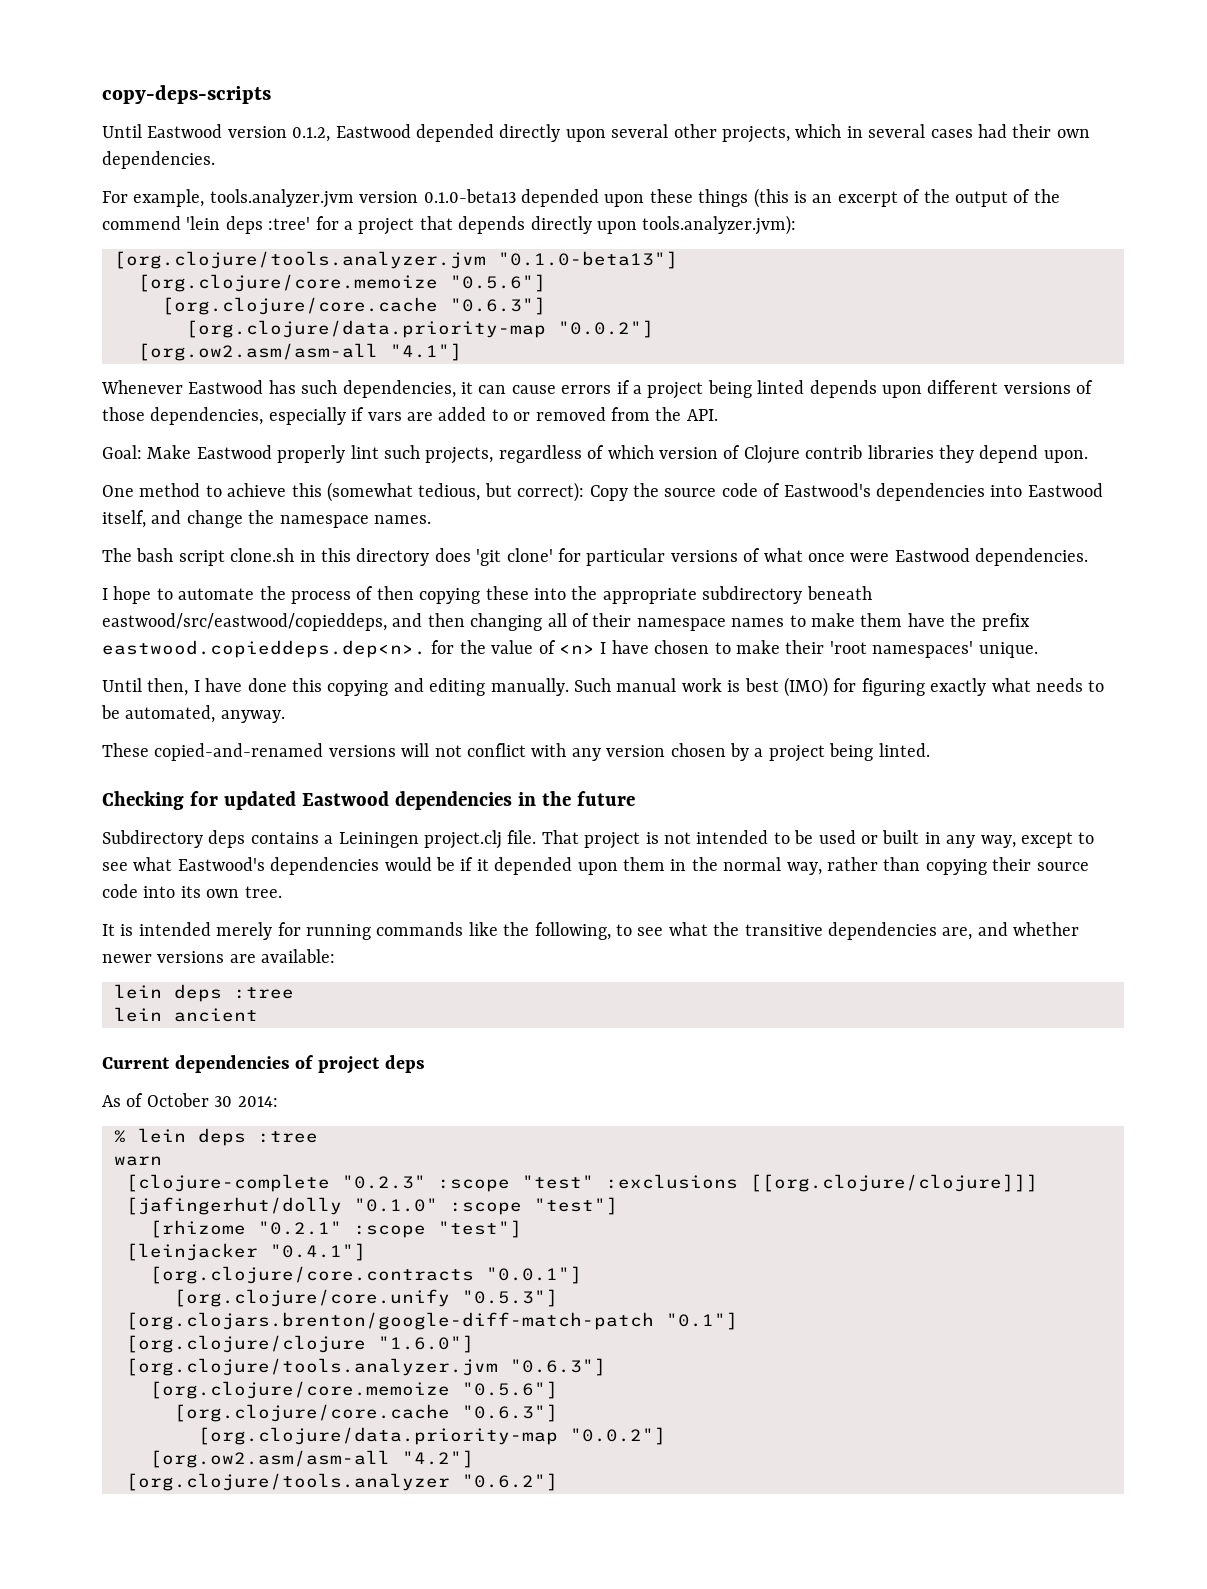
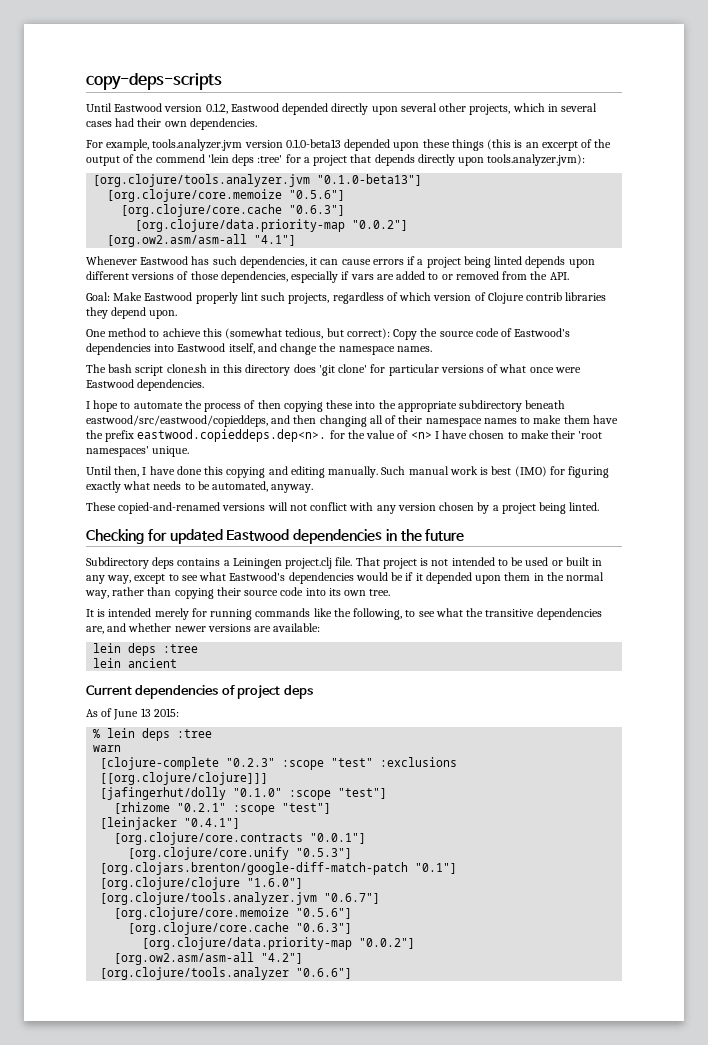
- As of October 30 2014:
+ As of June 13 2015:
- [org.clojure/tools.analyzer.jvm "0.6.3"]
+ [org.clojure/tools.analyzer.jvm "0.6.7"]
- [org.clojure/tools.analyzer "0.6.2"]
+ [org.clojure/tools.analyzer "0.6.6"]

